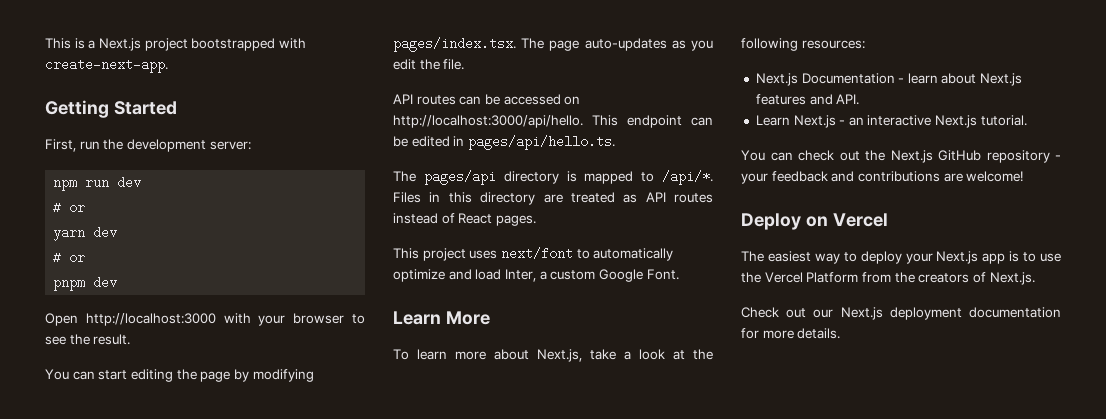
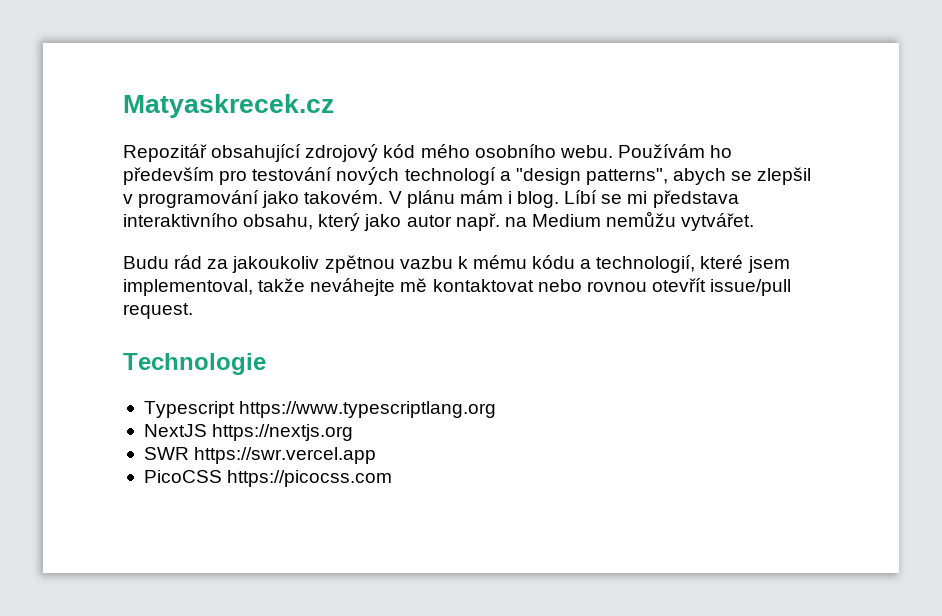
- This is a Next.js project bootstrapped with create-next-app.
- Getting Started
- First, run the development server:
- npm run dev
- # or
- yarn dev
- # or
- pnpm dev
- Open http://localhost:3000 with your browser to see the result.
- You can start editing the page by modifying pages/index.tsx. The page auto-updates as you edit the file.
- API routes can be accessed on http://localhost:3000/api/hello. This endpoint can be edited in pages/api/hello.ts.
- The pages/api directory is mapped to /api/*. Files in this directory are treated as API routes instead of React pages.
- This project uses next/font to automatically optimize and load Inter, a custom Google Font.
- Learn More
- To learn more about Next.js, take a look at the following resources:
- Next.js Documentation - learn about Next.js features and API.
- Learn Next.js - an interactive Next.js tutorial.
- You can check out the Next.js GitHub repository - your feedback and contributions are welcome!
- Deploy on Vercel
- The easiest way to deploy your Next.js app is to use the Vercel Platform from the creators of Next.js.
- Check out our Next.js deployment documentation for more details.
+ Matyaskrecek.cz
+ Repozitář obsahující zdrojový kód mého osobního webu. Používám ho především pro testování nových technologí a "design patterns", abych se zlepšil v programování jako takovém. V plánu mám i blog. Líbí se mi představa interaktivního obsahu, který jako autor např. na Medium nemůžu vytvářet.
+ Budu rád za jakoukoliv zpětnou vazbu k mému kódu a technologií, které jsem implementoval, takže neváhejte mě kontaktovat nebo rovnou otevřít issue/pull request.
+ Technologie
+ Typescript https://www.typescriptlang.org
+ NextJS https://nextjs.org
+ SWR https://swr.vercel.app
+ PicoCSS https://picocss.com

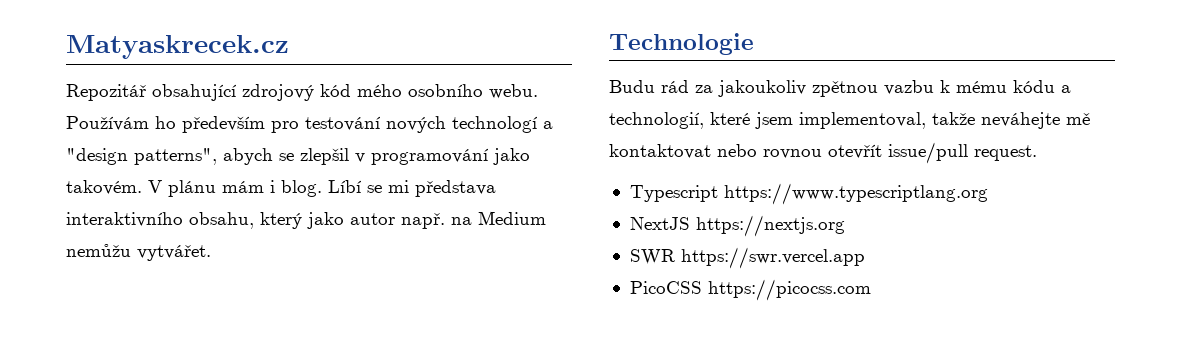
+ Technologie
- Technologie

